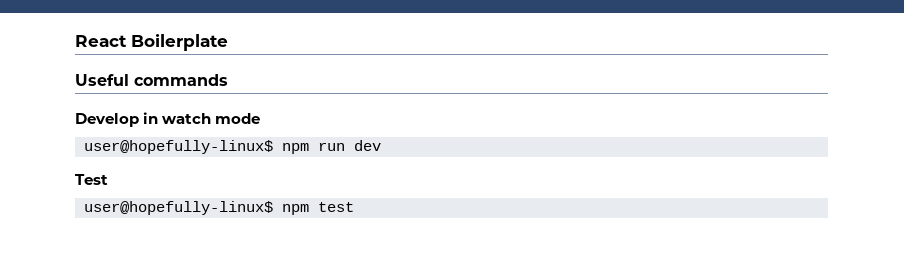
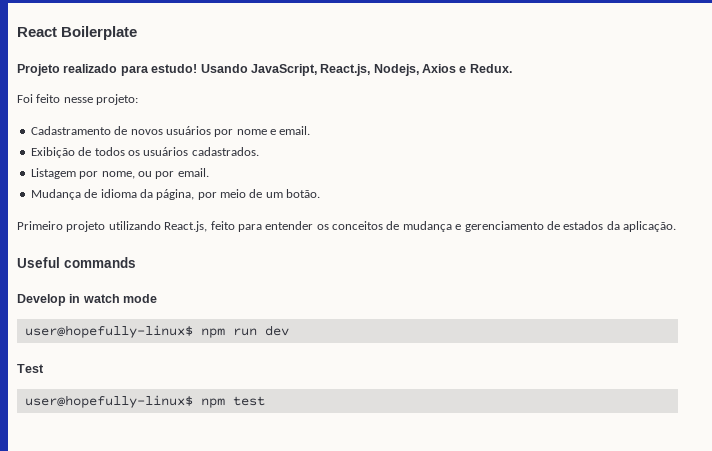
+ Projeto realizado para estudo! Usando JavaScript, React.js, Nodejs, Axios e Redux.
+ Foi feito nesse projeto:
+ Cadastramento de novos usuários por nome e email.
+ Exibição de todos os usuários cadastrados.
+ Listagem por nome, ou por email.
+ Mudança de idioma da página, por meio de um botão.
+ Primeiro projeto utilizando React.js, feito para entender os conceitos de mudança e gerenciamento de estados da aplicação.

